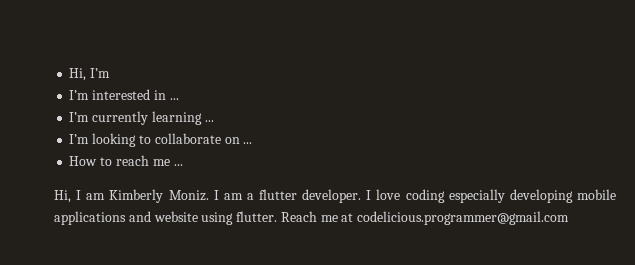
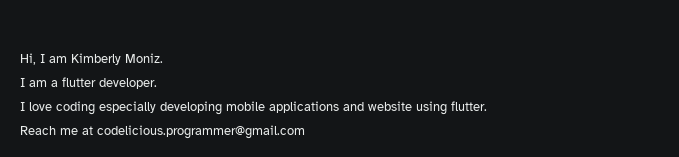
- Hi, I’m
- I’m interested in ...
- I’m currently learning ...
- I’m looking to collaborate on ...
- How to reach me ...
- Hi, I am Kimberly Moniz. I am a flutter developer. I love coding especially developing mobile applications and website using flutter. Reach me at codelicious.programmer@gmail.com
+ Hi, I am Kimberly Moniz.
+ I am a flutter developer.
+ I love coding especially developing mobile applications and website using flutter.
+ Reach me at codelicious.programmer@gmail.com

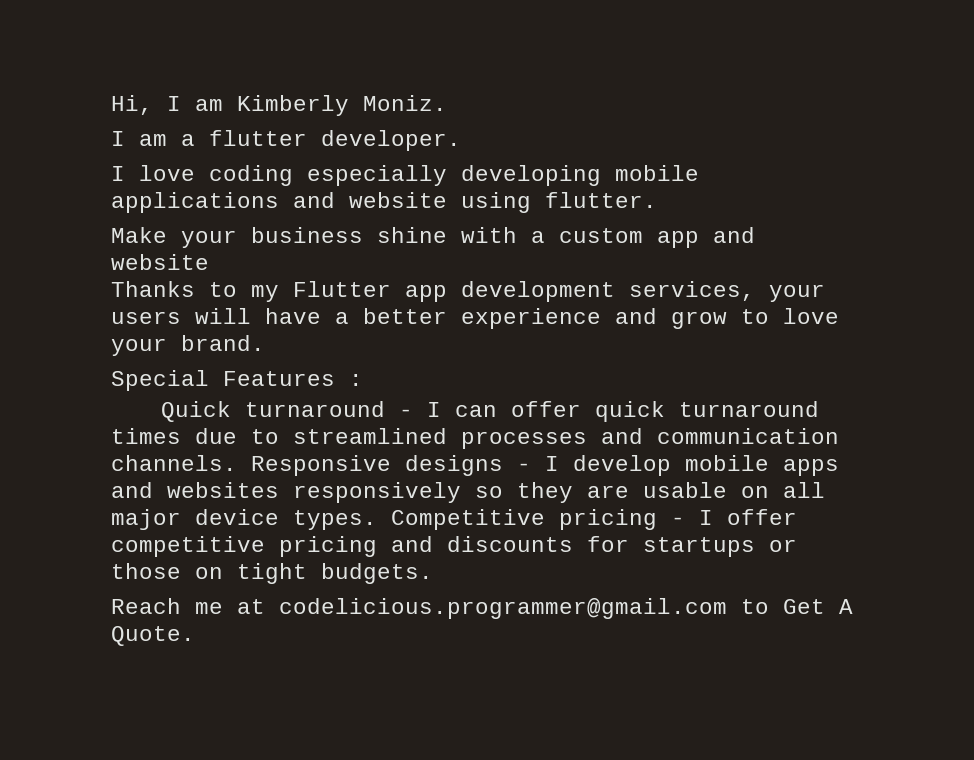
+ Make your business shine with a custom app and website
+ Thanks to my Flutter app development services, your users will have a better experience and grow to love your brand.
+ Special Features :
+ Quick turnaround - I can offer quick turnaround times due to streamlined processes and communication channels. Responsive designs - I develop mobile apps and websites responsively so they are usable on all major device types. Competitive pricing - I offer competitive pricing and discounts for startups or those on tight budgets.
- Reach me at codelicious.programmer@gmail.com
+ Reach me at codelicious.programmer@gmail.com to Get A Quote.

